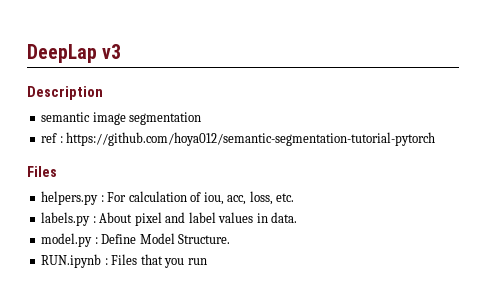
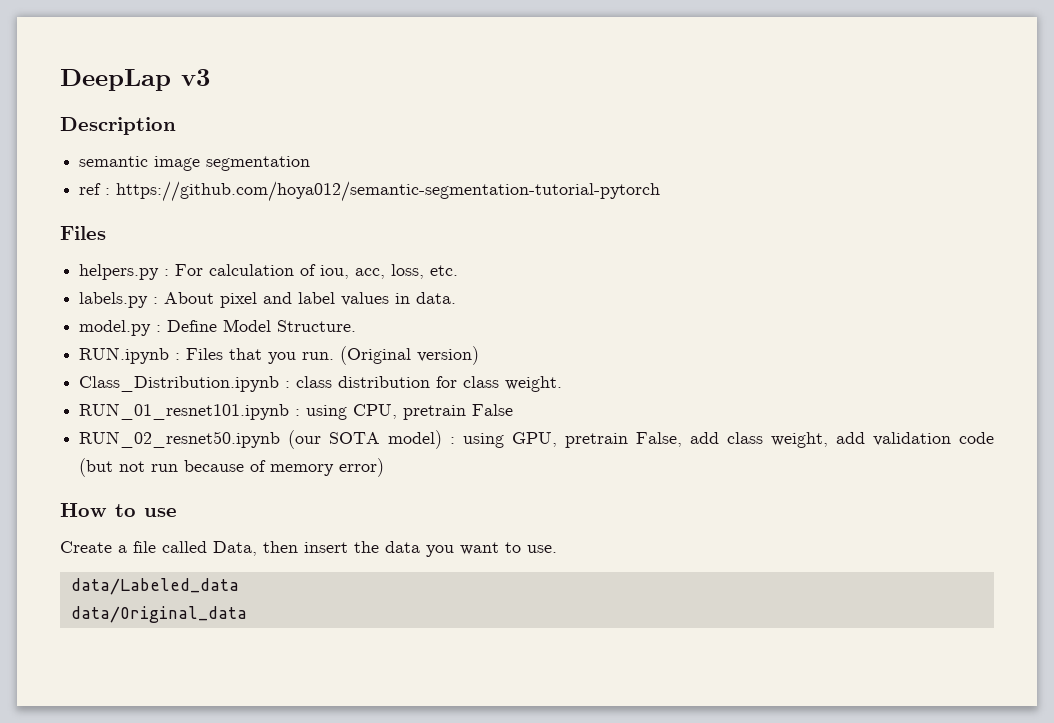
- RUN.ipynb : Files that you run
+ RUN.ipynb : Files that you run. (Original version)
+ Class_Distribution.ipynb : class distribution for class weight.
+ RUN_01_resnet101.ipynb : using CPU, pretrain False
+ RUN_02_resnet50.ipynb (our SOTA model) : using GPU, pretrain False, add class weight, add validation code (but not run because of memory error)
+ How to use
+ Create a file called Data, then insert the data you want to use.
+ data/Labeled_data
+ data/Original_data

